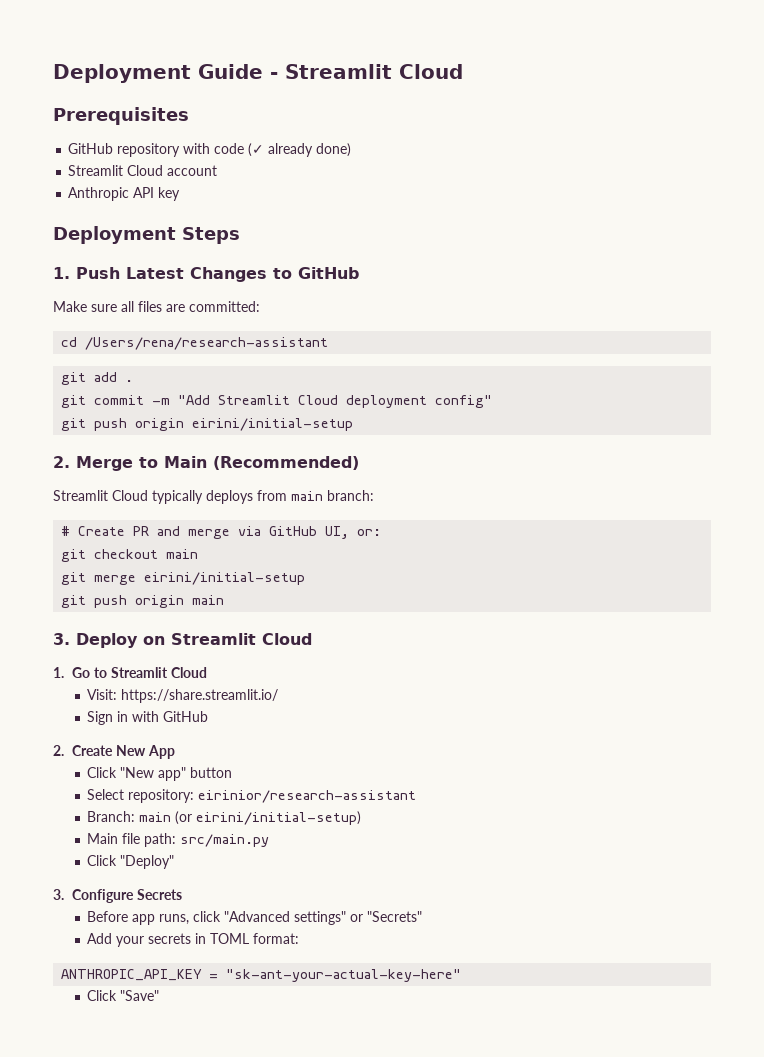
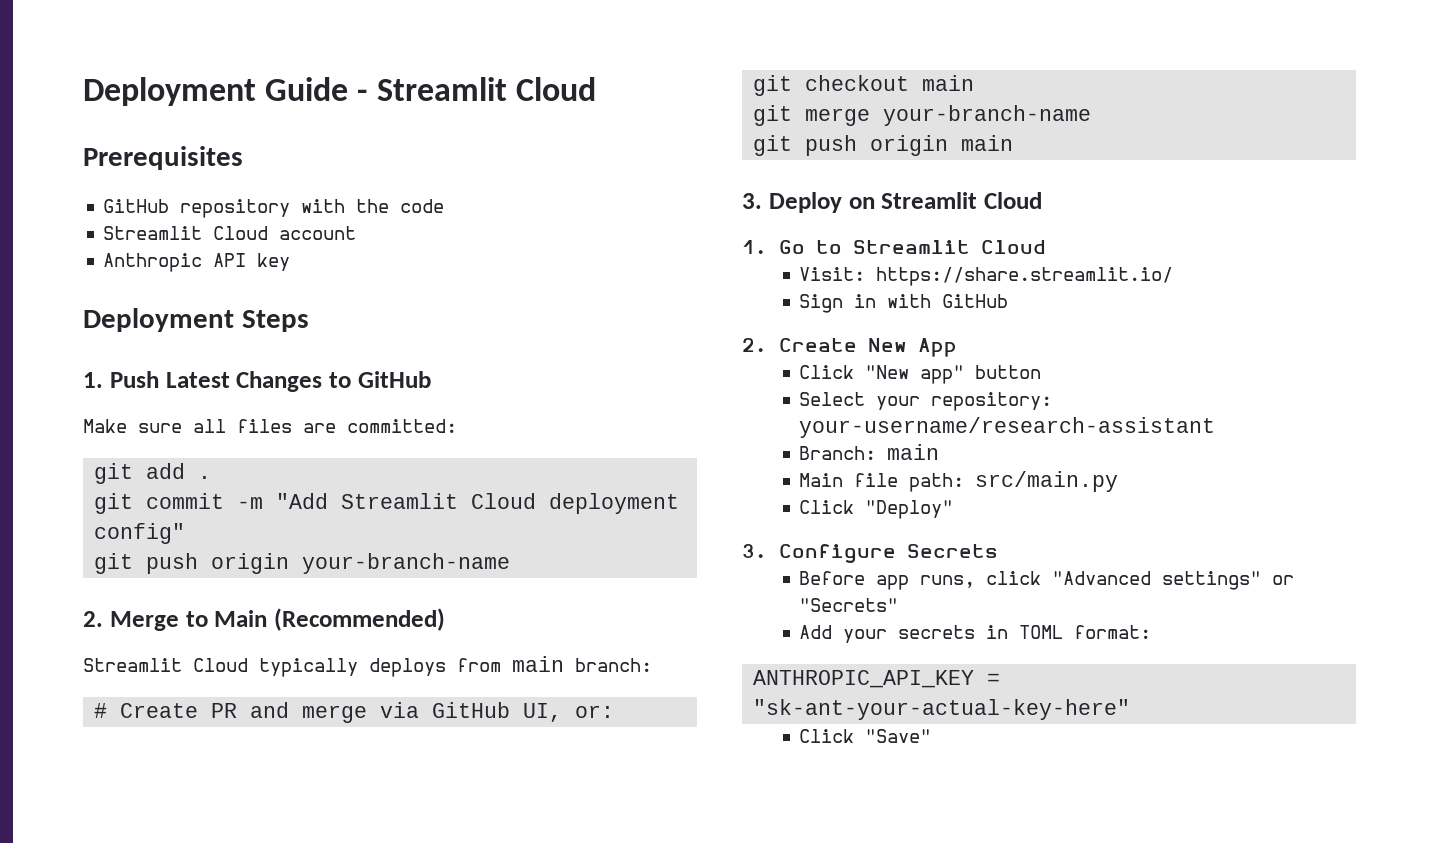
- GitHub repository with code (✓ already done)
+ GitHub repository with the code
- cd /Users/rena/research-assistant
- git push origin eirini/initial-setup
+ git push origin your-branch-name
- git merge eirini/initial-setup
+ git merge your-branch-name
- Select repository: eirinior/research-assistant
+ Select your repository: your-username/research-assistant
- Branch: main (or eirini/initial-setup)
+ Branch: main

